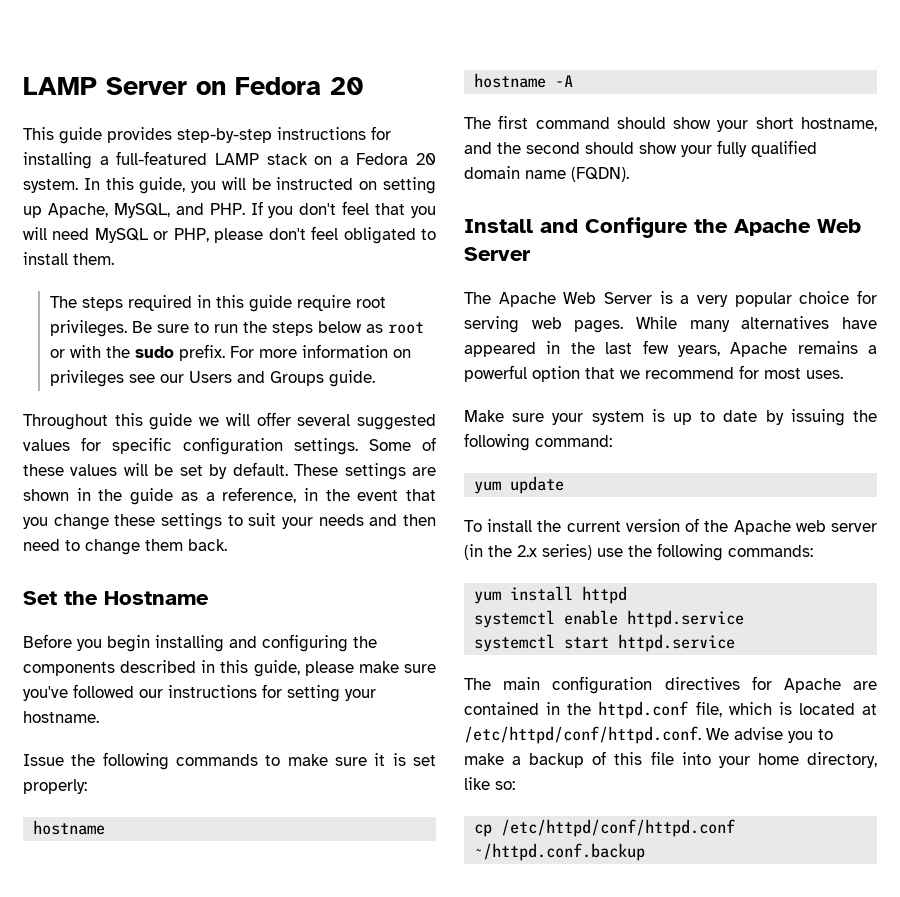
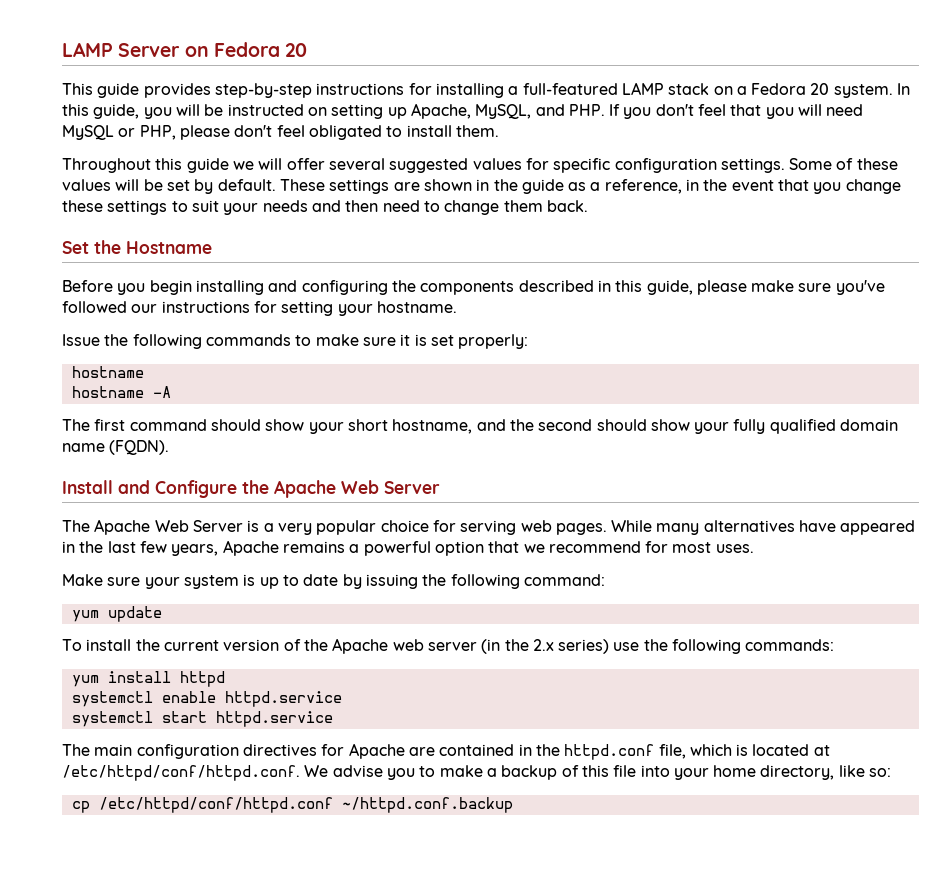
- The steps required in this guide require root privileges. Be sure to run the steps below as root or with the sudo prefix. For more information on privileges see our Users and Groups guide.

